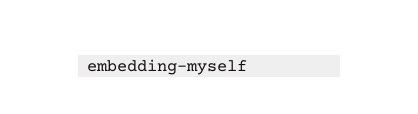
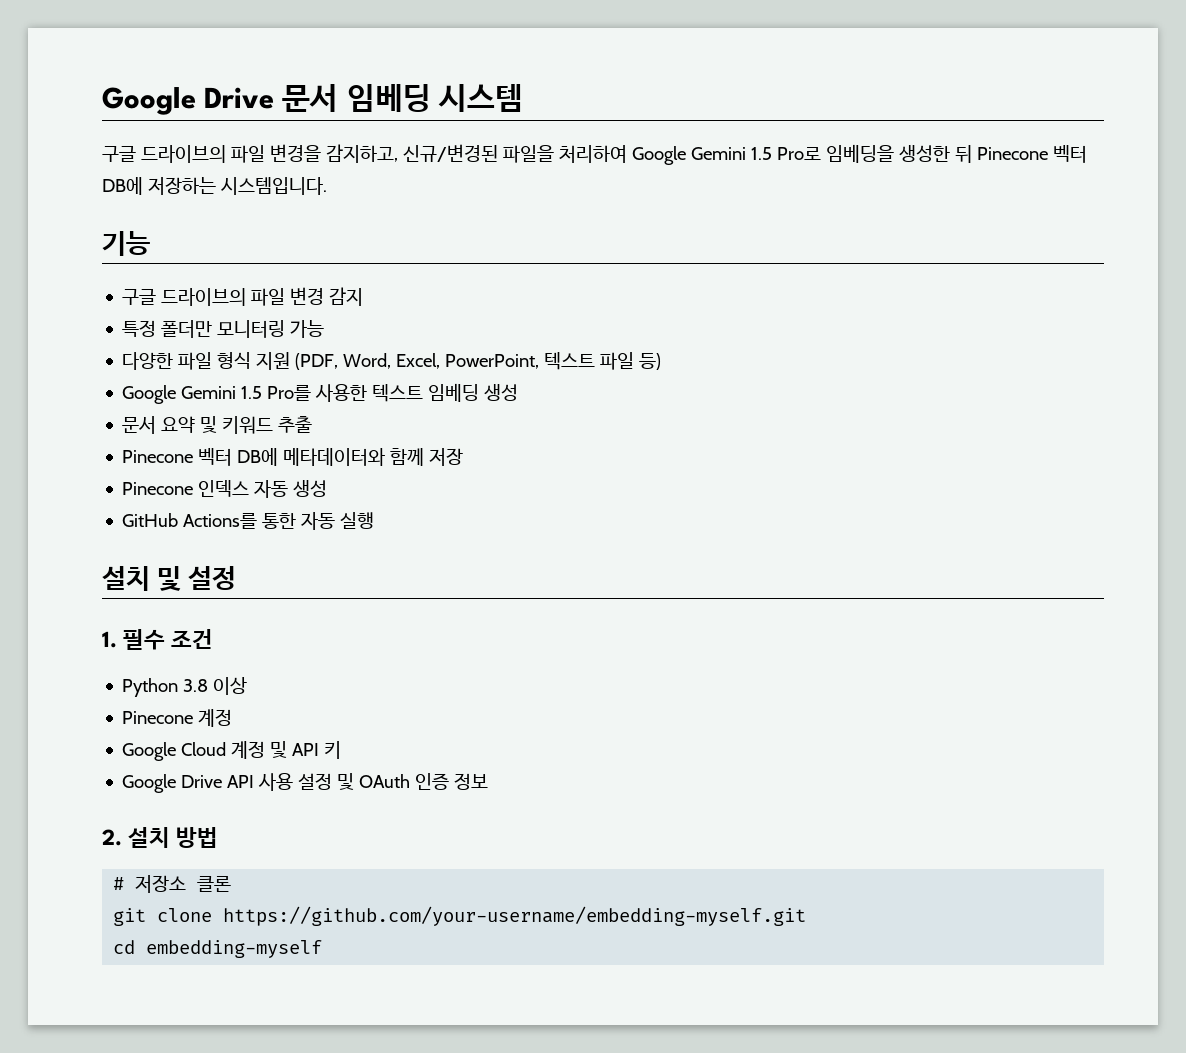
- embedding-myself
+ Google Drive 문서 임베딩 시스템
+ 구글 드라이브의 파일 변경을 감지하고, 신규/변경된 파일을 처리하여 Google Gemini 1.5 Pro로 임베딩을 생성한 뒤 Pinecone 벡터 DB에 저장하는 시스템입니다.
+ 기능
+ 구글 드라이브의 파일 변경 감지
+ 특정 폴더만 모니터링 가능
+ 다양한 파일 형식 지원 (PDF, Word, Excel, PowerPoint, 텍스트 파일 등)
+ Google Gemini 1.5 Pro를 사용한 텍스트 임베딩 생성
+ 문서 요약 및 키워드 추출
+ Pinecone 벡터 DB에 메타데이터와 함께 저장
+ Pinecone 인덱스 자동 생성
+ GitHub Actions를 통한 자동 실행
+ 설치 및 설정
+ 1. 필수 조건
+ Python 3.8 이상
+ Pinecone 계정
+ Google Cloud 계정 및 API 키
+ Google Drive API 사용 설정 및 OAuth 인증 정보
+ 2. 설치 방법
+ # 저장소 클론
+ git clone https://github.com/your-username/embedding-myself.git
+ cd embedding-myself

